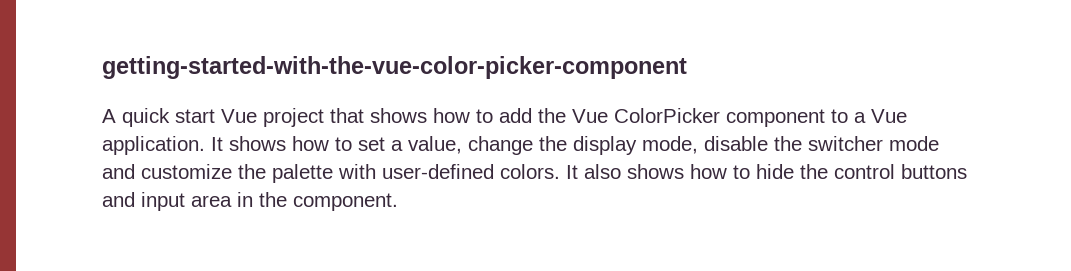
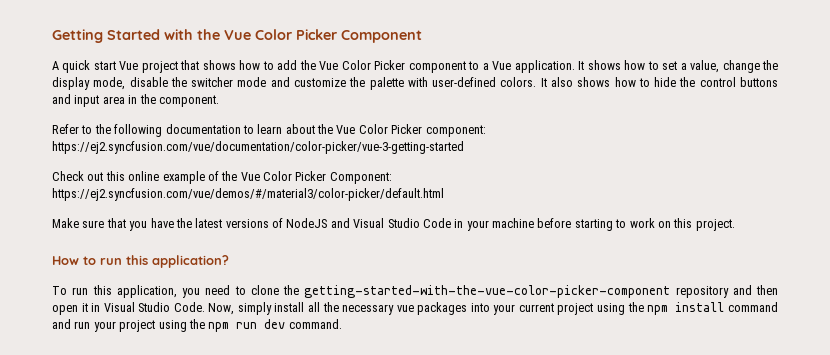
- getting-started-with-the-vue-color-picker-component
+ Getting Started with the Vue Color Picker Component
- A quick start Vue project that shows how to add the Vue ColorPicker component to a Vue application.
+ A quick start Vue project that shows how to add the Vue Color Picker component to a Vue application.
+ Refer to the following documentation to learn about the Vue Color Picker component: https://ej2.syncfusion.com/vue/documentation/color-picker/vue-3-getting-started
+ Check out this online example of the Vue Color Picker Component: https://ej2.syncfusion.com/vue/demos/#/material3/color-picker/default.html
+ Make sure that you have the latest versions of NodeJS and Visual Studio Code in your machine before starting to work on this project.
+ How to run this application?
+ To run this application, you need to clone the getting-started-with-the-vue-color-picker-component repository and then open it in Visual Studio Code. Now, simply install all the necessary vue packages into your current project using the npm install command and run your project using the npm run dev command.

